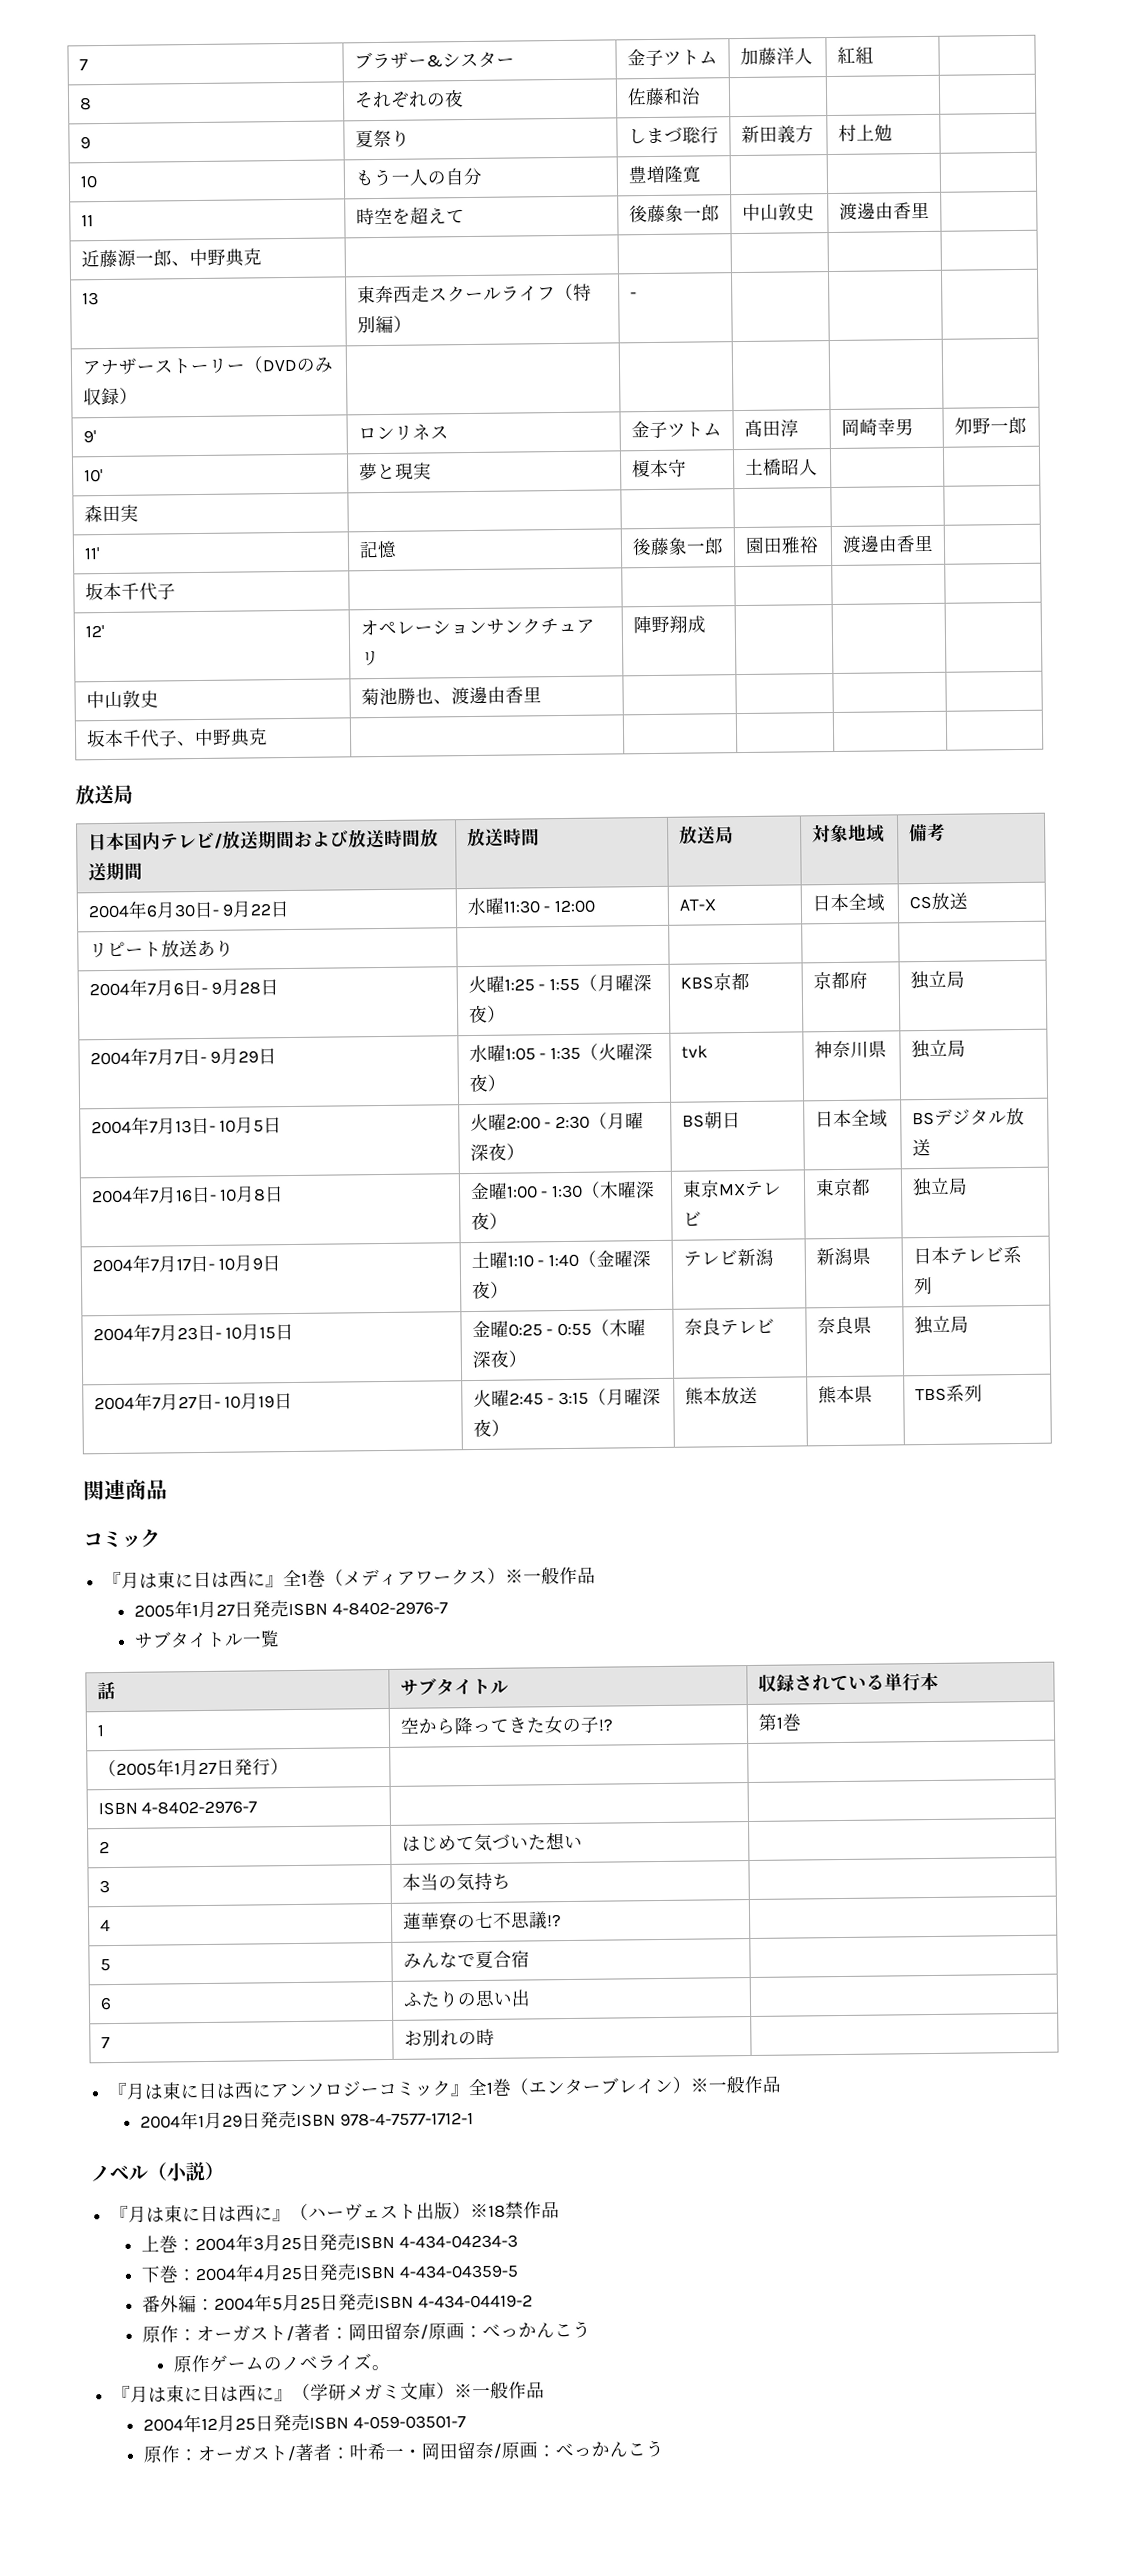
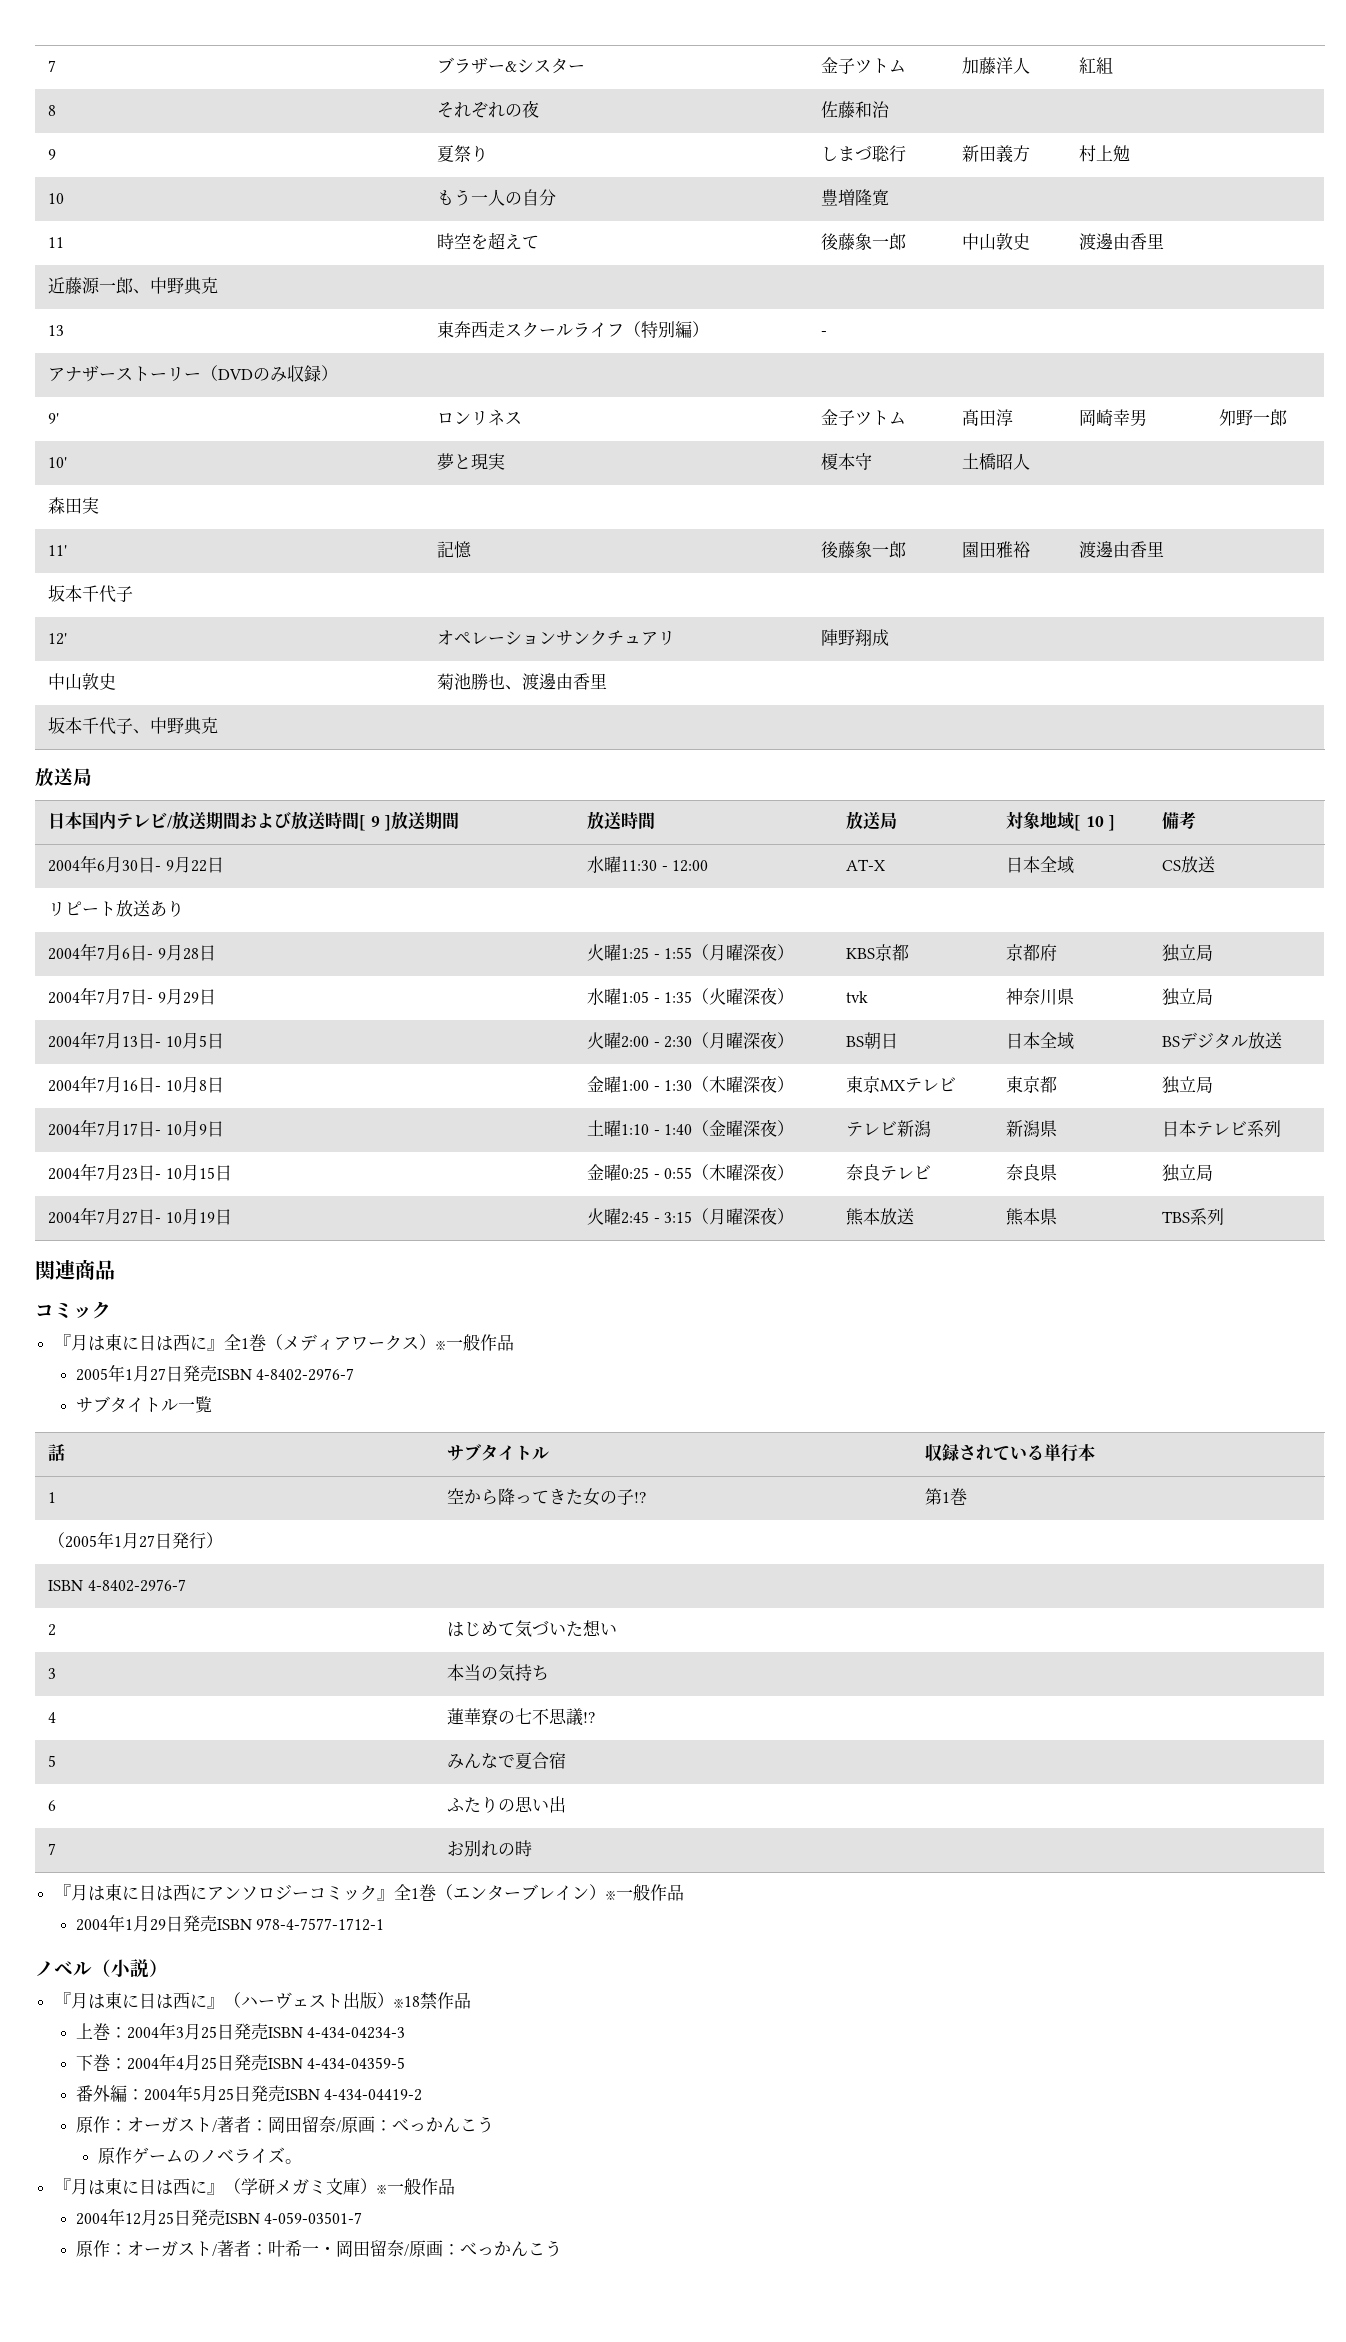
- 日本国内テレビ/放送期間および放送時間放送期間 | 放送時間 | 放送局 | 対象地域 | 備考
+ 日本国内テレビ/放送期間および放送時間[ 9 ]放送期間 | 放送時間 | 放送局 | 対象地域[ 10 ] | 備考

